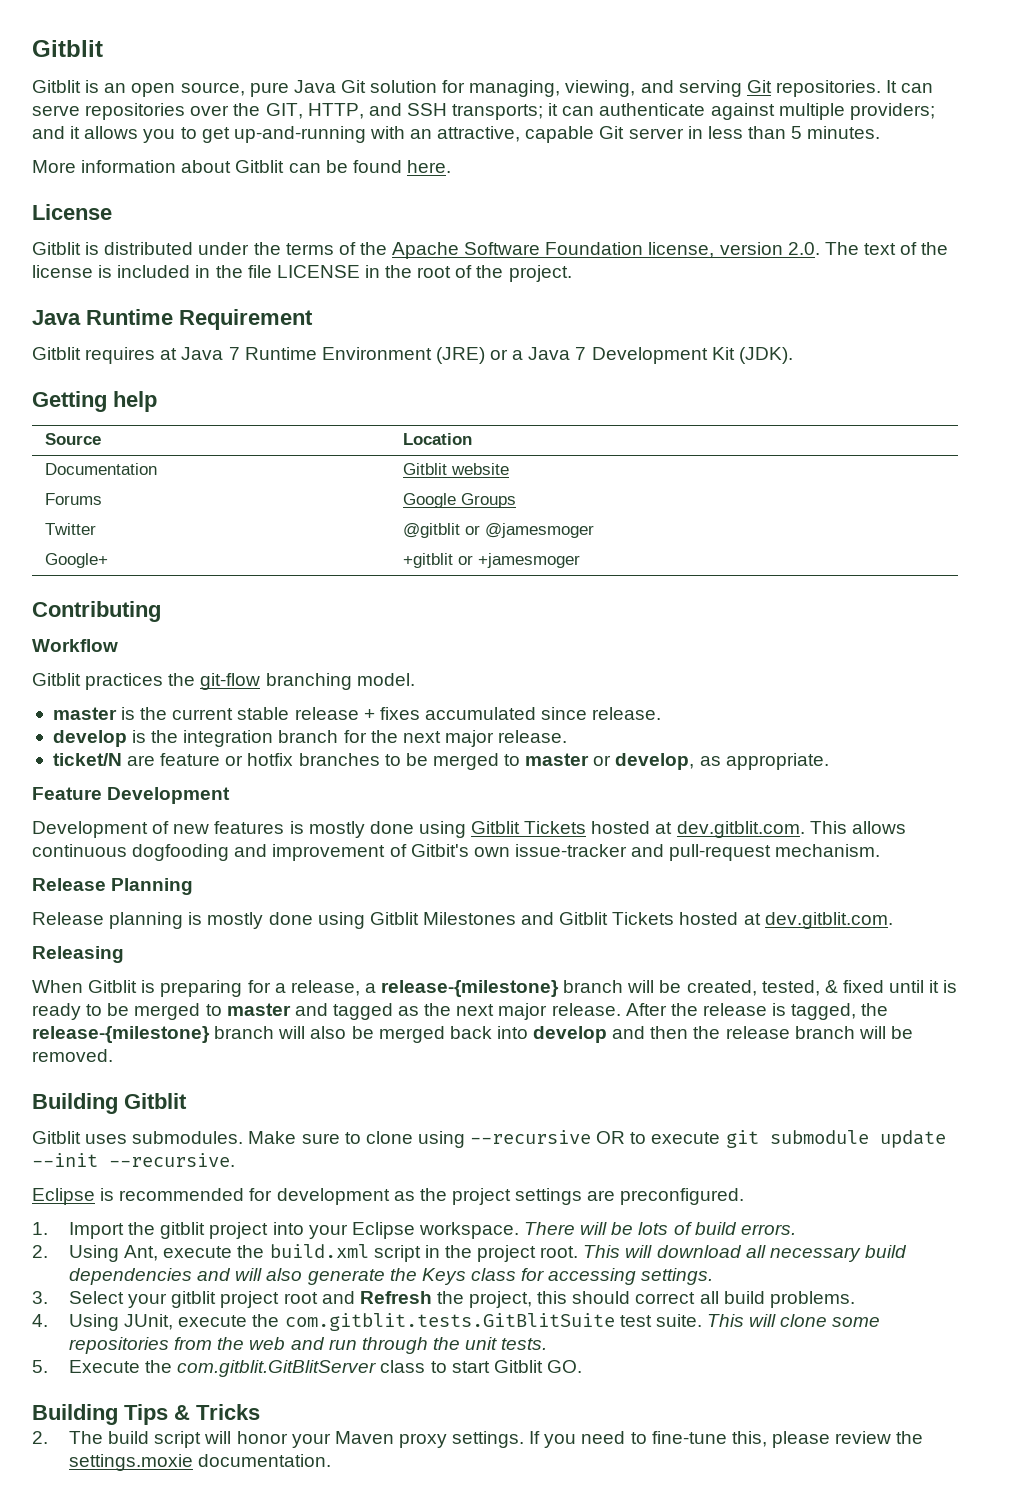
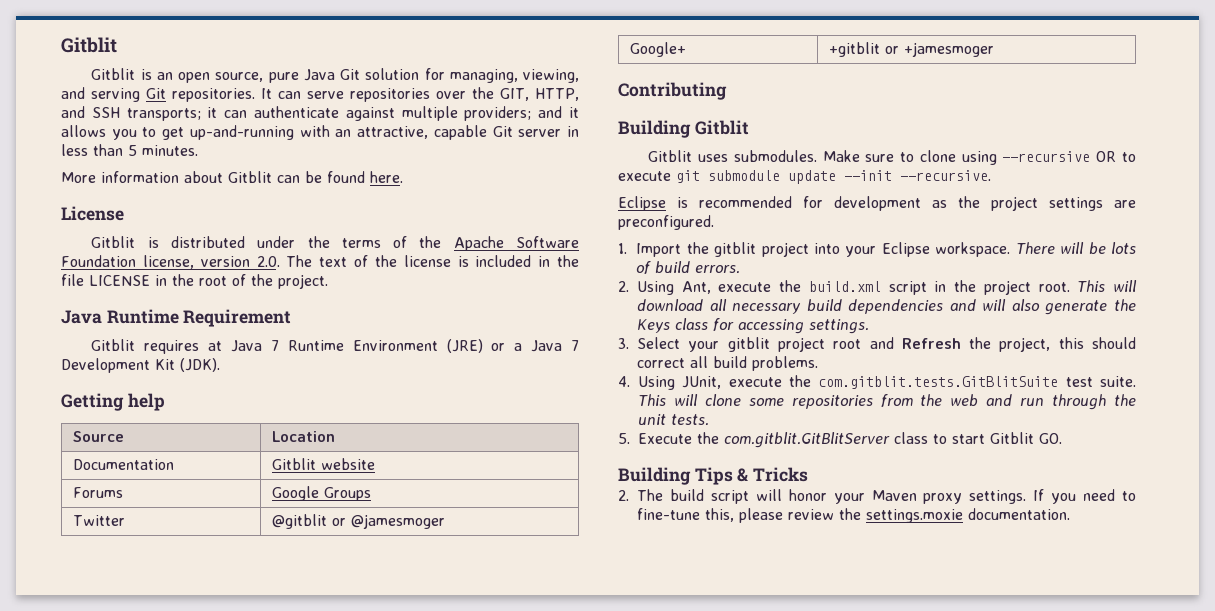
- Workflow
- Gitblit practices the git-flow branching model.
- master is the current stable release + fixes accumulated since release.
- develop is the integration branch for the next major release.
- ticket/N are feature or hotfix branches to be merged to master or develop, as appropriate.
- Feature Development
- Development of new features is mostly done using Gitblit Tickets hosted at dev.gitblit.com. This allows continuous dogfooding and improvement of Gitbit's own issue-tracker and pull-request mechanism.
- Release Planning
- Release planning is mostly done using Gitblit Milestones and Gitblit Tickets hosted at dev.gitblit.com.
- Releasing
- When Gitblit is preparing for a release, a release-{milestone} branch will be created, tested, & fixed until it is ready to be merged to master and tagged as the next major release. After the release is tagged, the release-{milestone} branch will also be merged back into develop and then the release branch will be removed.

